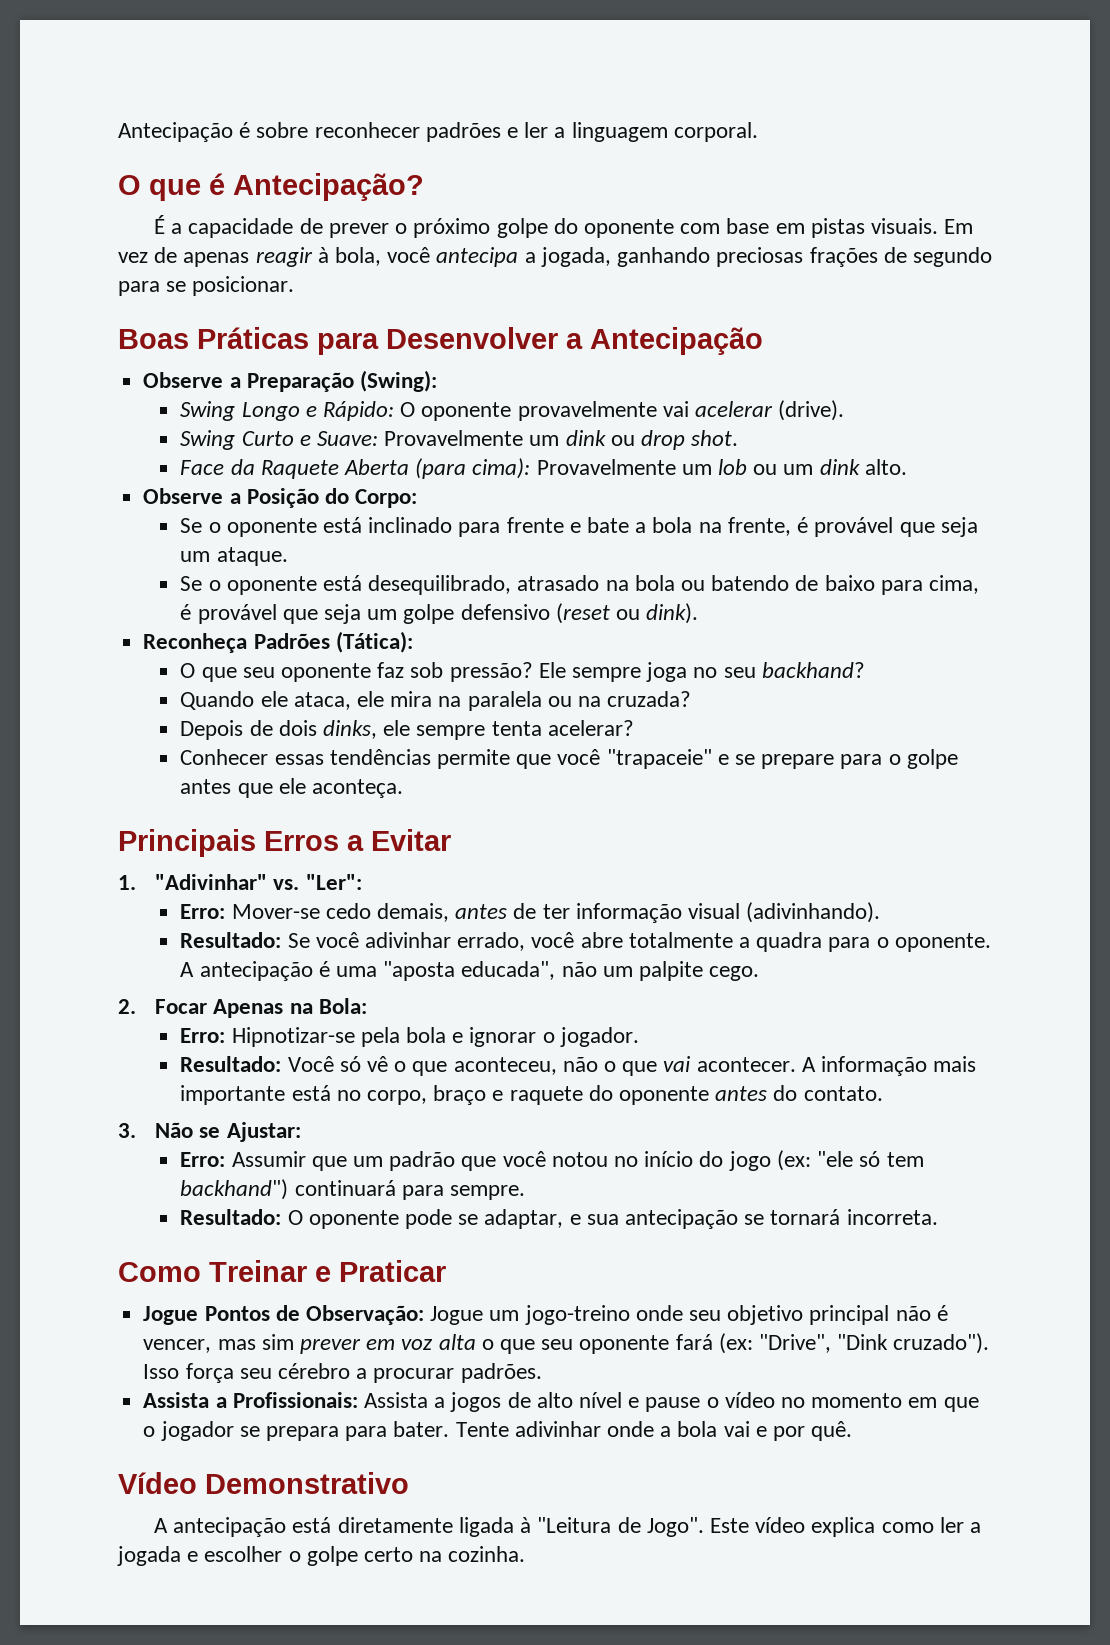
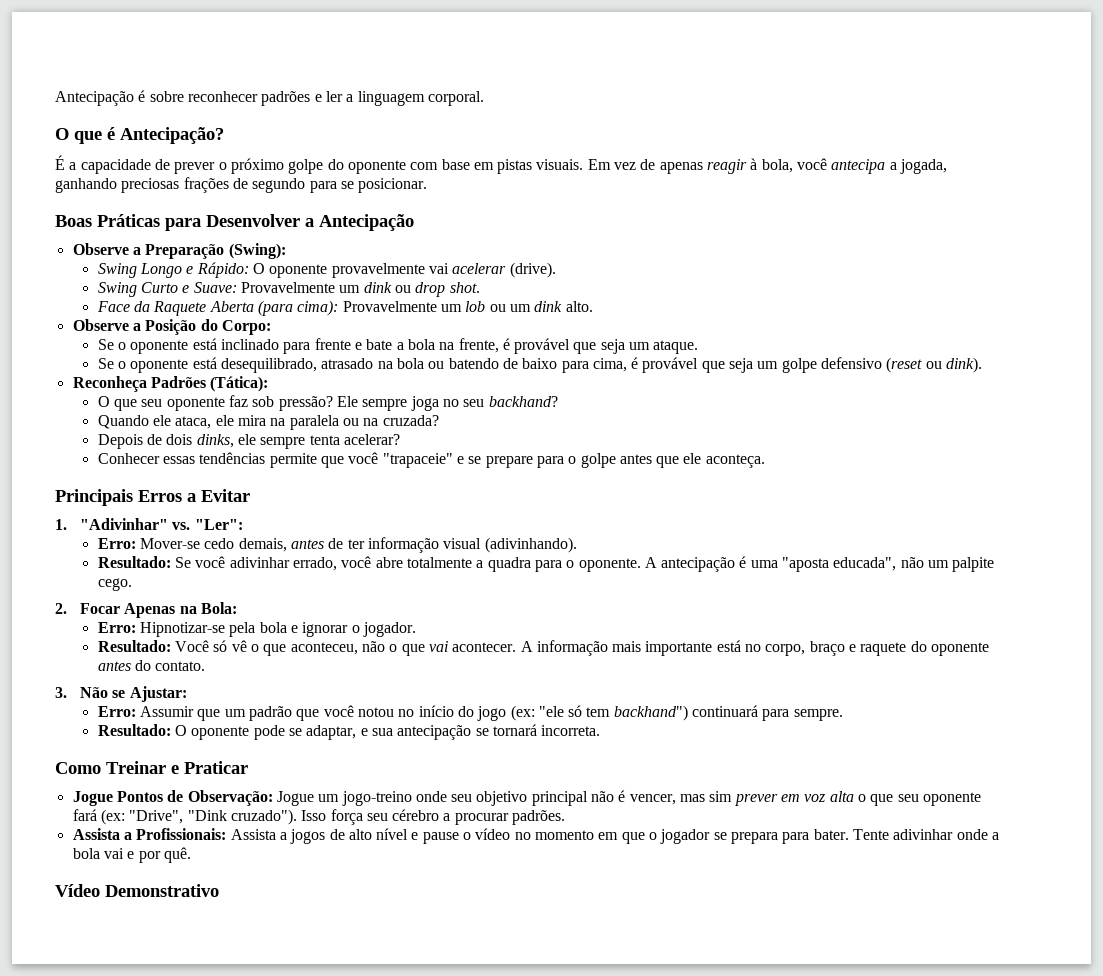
- A antecipação está diretamente ligada à "Leitura de Jogo". Este vídeo explica como ler a jogada e escolher o golpe certo na cozinha.

